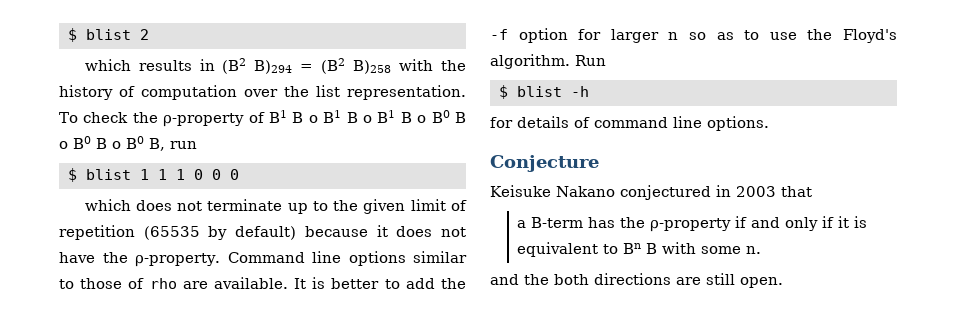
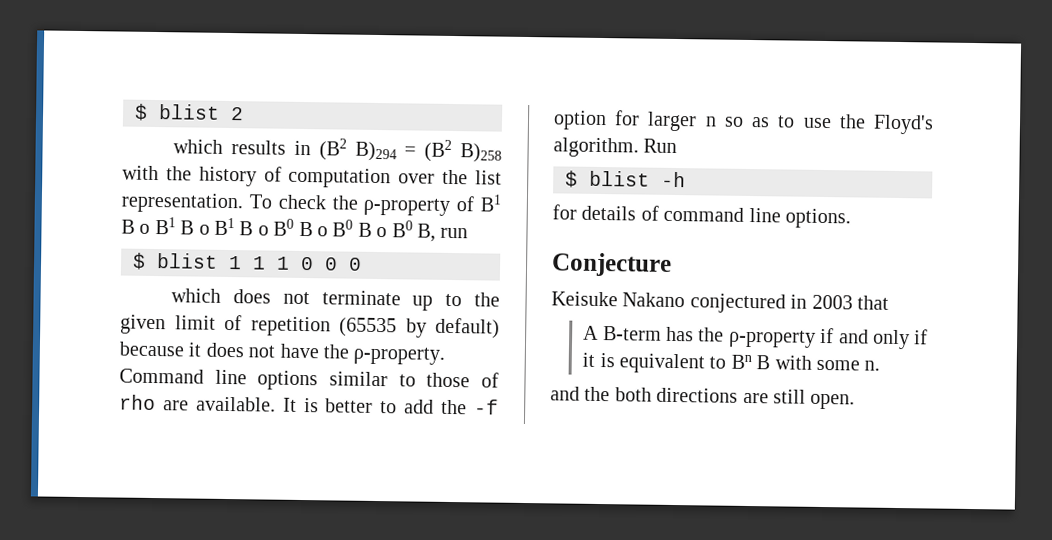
- a B-term has the ρ-property if and only if it is equivalent to Bn B with some n.
+ A B-term has the ρ-property if and only if it is equivalent to Bn B with some n.

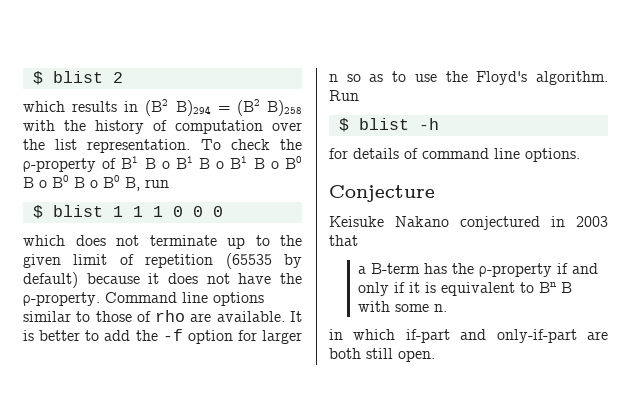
- A B-term has the ρ-property if and only if it is equivalent to Bn B with some n.
+ a B-term has the ρ-property if and only if it is equivalent to Bn B with some n.
- and the both directions are still open.
+ in which if-part and only-if-part are both still open.

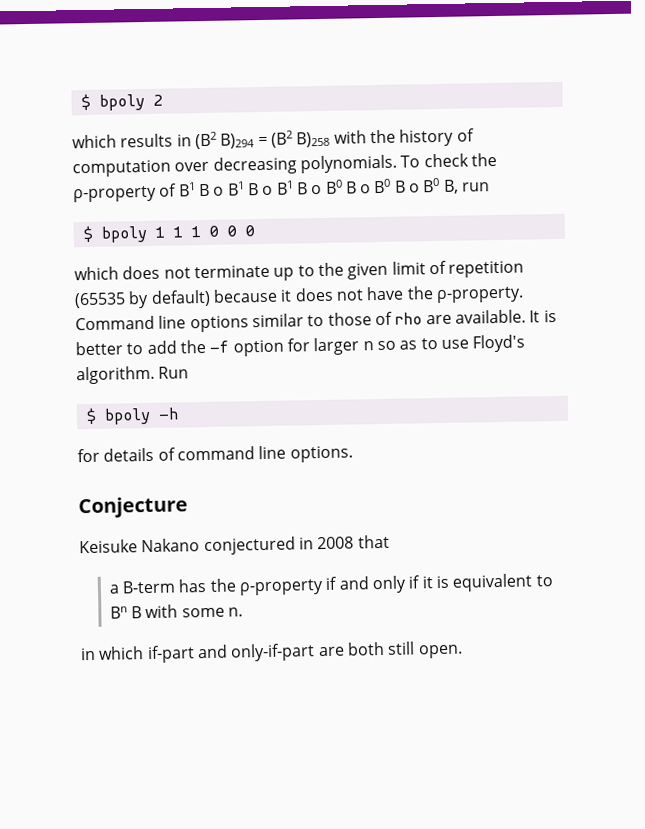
- $ blist 2
+ $ bpoly 2
- which results in (B2 B)294 = (B2 B)258 with the history of computation over the list representation.
+ which results in (B2 B)294 = (B2 B)258 with the history of computation over decreasing polynomials.
- $ blist 1 1 1 0 0 0
+ $ bpoly 1 1 1 0 0 0
- It is better to add the -f option for larger n so as to use the Floyd's algorithm.
+ It is better to add the -f option for larger n so as to use Floyd's algorithm.
- $ blist -h
+ $ bpoly -h
- Keisuke Nakano conjectured in 2003 that
+ Keisuke Nakano conjectured in 2008 that

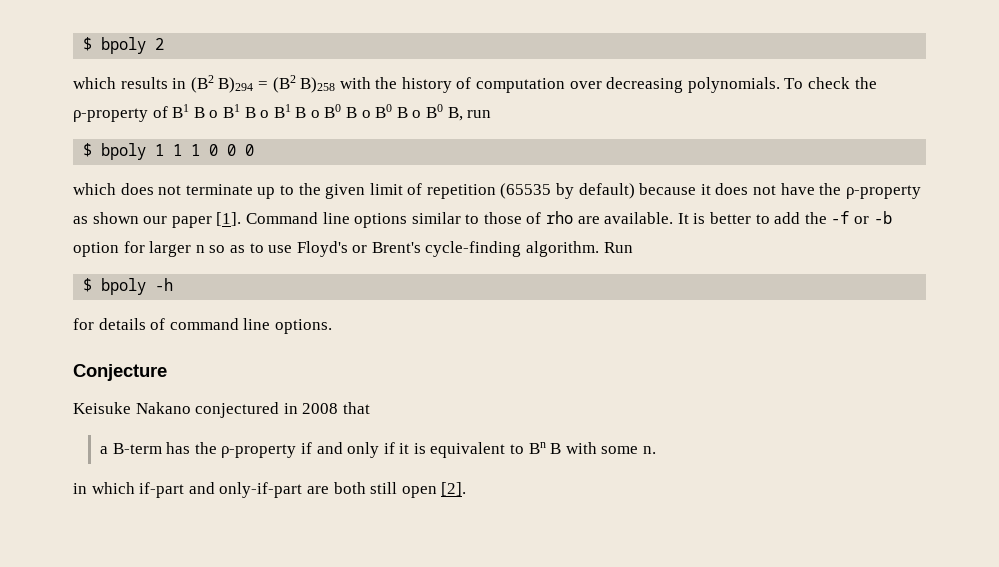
- which does not terminate up to the given limit of repetition (65535 by default) because it does not have the ρ-property.
+ which does not terminate up to the given limit of repetition (65535 by default) because it does not have the ρ-property as shown our paper [1].
- It is better to add the -f option for larger n so as to use Floyd's algorithm.
+ It is better to add the -f or -b option for larger n so as to use Floyd's or Brent's cycle-finding algorithm.
- in which if-part and only-if-part are both still open.
+ in which if-part and only-if-part are both still open [2].

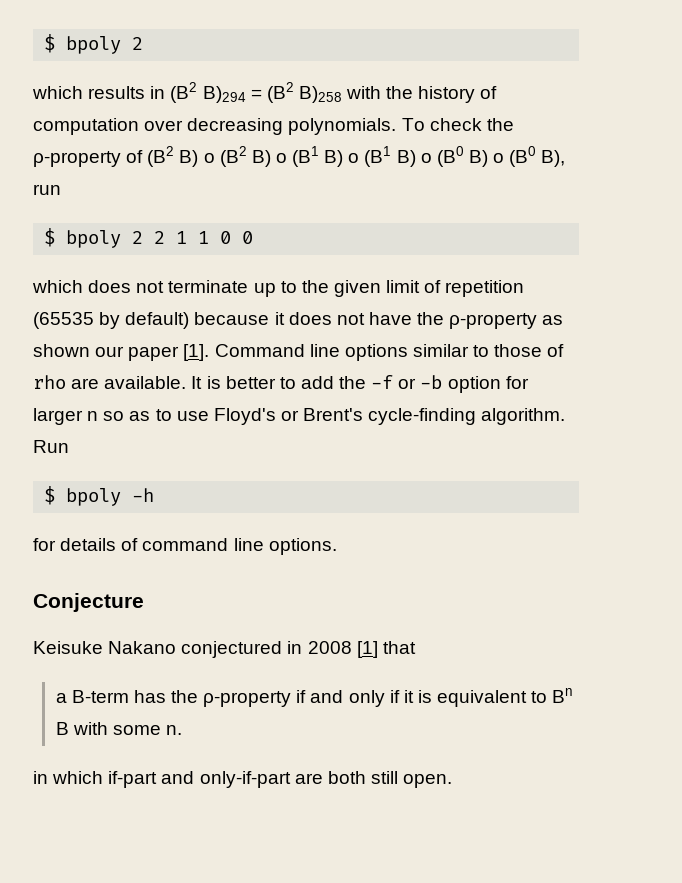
- To check the ρ-property of B1 B o B1 B o B1 B o B0 B o B0 B o B0 B, run
+ To check the ρ-property of (B2 B) o (B2 B) o (B1 B) o (B1 B) o (B0 B) o (B0 B), run
- $ bpoly 1 1 1 0 0 0
+ $ bpoly 2 2 1 1 0 0
- Keisuke Nakano conjectured in 2008 that
+ Keisuke Nakano conjectured in 2008 [1] that
- in which if-part and only-if-part are both still open [2].
+ in which if-part and only-if-part are both still open.

